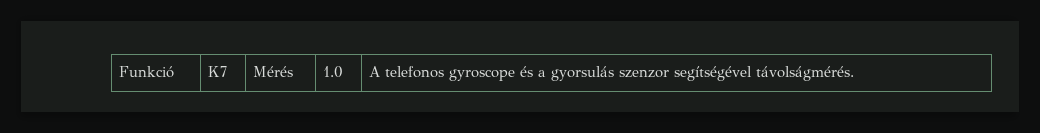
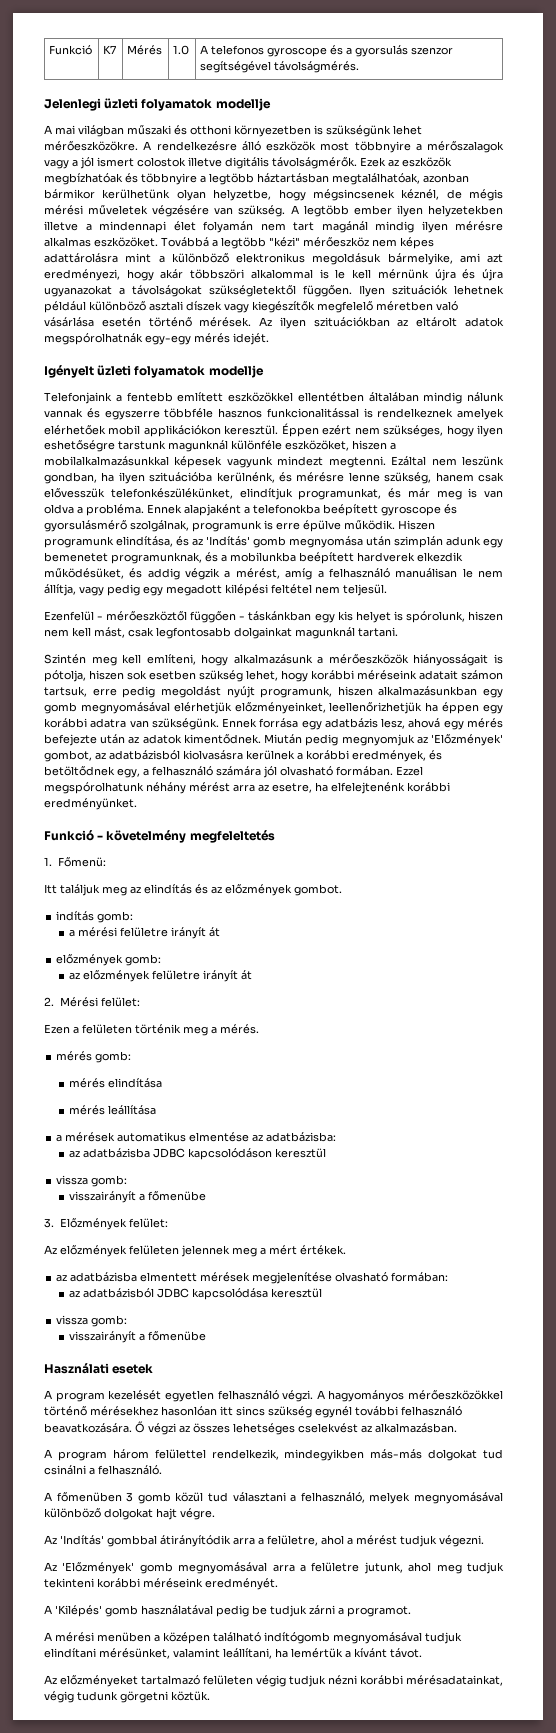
+ Jelenlegi üzleti folyamatok modellje
+ A mai világban műszaki és otthoni környezetben is szükségünk lehet mérőeszközökre. A rendelkezésre álló eszközök most többnyire a mérőszalagok vagy a jól ismert colostok illetve digitális távolságmérők. Ezek az eszközök megbízhatóak és többnyire a legtöbb háztartásban megtalálhatóak, azonban bármikor kerülhetünk olyan helyzetbe, hogy mégsincsenek kéznél, de mégis mérési műveletek végzésére van szükség. A legtöbb ember ilyen helyzetekben illetve a mindennapi élet folyamán nem tart magánál mindig ilyen mérésre alkalmas eszközöket. Továbbá a legtöbb "kézi" mérőeszköz nem képes adattárolásra mint a különböző elektronikus megoldásuk bármelyike, ami azt eredményezi, hogy akár többszöri alkalommal is le kell mérnünk újra és újra ugyanazokat a távolságokat szükségletektől függően. Ilyen szituációk lehetnek például különböző asztali díszek vagy kiegészítők megfelelő méretben való vásárlása esetén történő mérések. Az ilyen szituációkban az eltárolt adatok megspórolhatnák egy-egy mérés idejét.
+ Igényelt üzleti folyamatok modellje
+ Telefonjaink a fentebb említett eszközökkel ellentétben általában mindig nálunk vannak és egyszerre többféle hasznos funkcionalitással is rendelkeznek amelyek elérhetőek mobil applikációkon keresztül. Éppen ezért nem szükséges, hogy ilyen eshetőségre tarstunk magunknál különféle eszközöket, hiszen a mobilalkalmazásunkkal képesek vagyunk mindezt megtenni. Ezáltal nem leszünk gondban, ha ilyen szituációba kerülnénk, és mérésre lenne szükség, hanem csak elővesszük telefonkészülékünket, elindítjuk programunkat, és már meg is van oldva a probléma. Ennek alapjaként a telefonokba beépített gyroscope és gyorsulásmérő szolgálnak, programunk is erre épülve működik. Hiszen programunk elindítása, és az 'Indítás' gomb megnyomása után szimplán adunk egy bemenetet programunknak, és a mobilunkba beépített hardverek elkezdik működésüket, és addig végzik a mérést, amíg a felhasználó manuálisan le nem állítja, vagy pedig egy megadott kilépési feltétel nem teljesül.
+ Ezenfelül - mérőeszköztől függően - táskánkban egy kis helyet is spórolunk, hiszen nem kell mást, csak legfontosabb dolgainkat magunknál tartani.
+ Szintén meg kell említeni, hogy alkalmazásunk a mérőeszközök hiányosságait is pótolja, hiszen sok esetben szükség lehet, hogy korábbi méréseink adatait számon tartsuk, erre pedig megoldást nyújt programunk, hiszen alkalmazásunkban egy gomb megnyomásával elérhetjük előzményeinket, leellenőrizhetjük ha éppen egy korábbi adatra van szükségünk. Ennek forrása egy adatbázis lesz, ahová egy mérés befejezte után az adatok kimentődnek. Miután pedig megnyomjuk az 'Előzmények' gombot, az adatbázisból kiolvasásra kerülnek a korábbi eredmények, és betöltődnek egy, a felhasználó számára jól olvasható formában. Ezzel megspórolhatunk néhány mérést arra az esetre, ha elfelejtenénk korábbi eredményünket.
+ Funkció - követelmény megfeleltetés
+ 1. Főmenü:
+ Itt találjuk meg az elindítás és az előzmények gombot.
+ indítás gomb:
+ a mérési felületre irányít át
+ előzmények gomb:
+ az előzmények felületre irányít át
+ 2. Mérési felület:
+ Ezen a felületen történik meg a mérés.
+ mérés gomb:
+ mérés elindítása
+ mérés leállítása
+ a mérések automatikus elmentése az adatbázisba:
+ az adatbázisba JDBC kapcsolódáson keresztül
+ vissza gomb:
+ visszairányít a főmenübe
+ 3. Előzmények felület:
+ Az előzmények felületen jelennek meg a mért értékek.
+ az adatbázisba elmentett mérések megjelenítése olvasható formában:
+ az adatbázisból JDBC kapcsolódása keresztül
+ vissza gomb:
+ visszairányít a főmenübe
+ Használati esetek
+ A program kezelését egyetlen felhasználó végzi. A hagyományos mérőeszközökkel történő mérésekhez hasonlóan itt sincs szükség egynél további felhasználó beavatkozására. Ő végzi az összes lehetséges cselekvést az alkalmazásban.
+ A program három felülettel rendelkezik, mindegyikben más-más dolgokat tud csinálni a felhasználó.
+ A főmenüben 3 gomb közül tud választani a felhasználó, melyek megnyomásával különböző dolgokat hajt végre.
+ Az 'Indítás' gombbal átirányítódik arra a felületre, ahol a mérést tudjuk végezni.
+ Az 'Előzmények' gomb megnyomásával arra a felületre jutunk, ahol meg tudjuk tekinteni korábbi méréseink eredményét.
+ A 'Kilépés' gomb használatával pedig be tudjuk zárni a programot.
+ A mérési menüben a középen található indítógomb megnyomásával tudjuk elindítani mérésünket, valamint leállítani, ha lemértük a kívánt távot.
+ Az előzményeket tartalmazó felületen végig tudjuk nézni korábbi mérésadatainkat, végig tudunk görgetni köztük.

